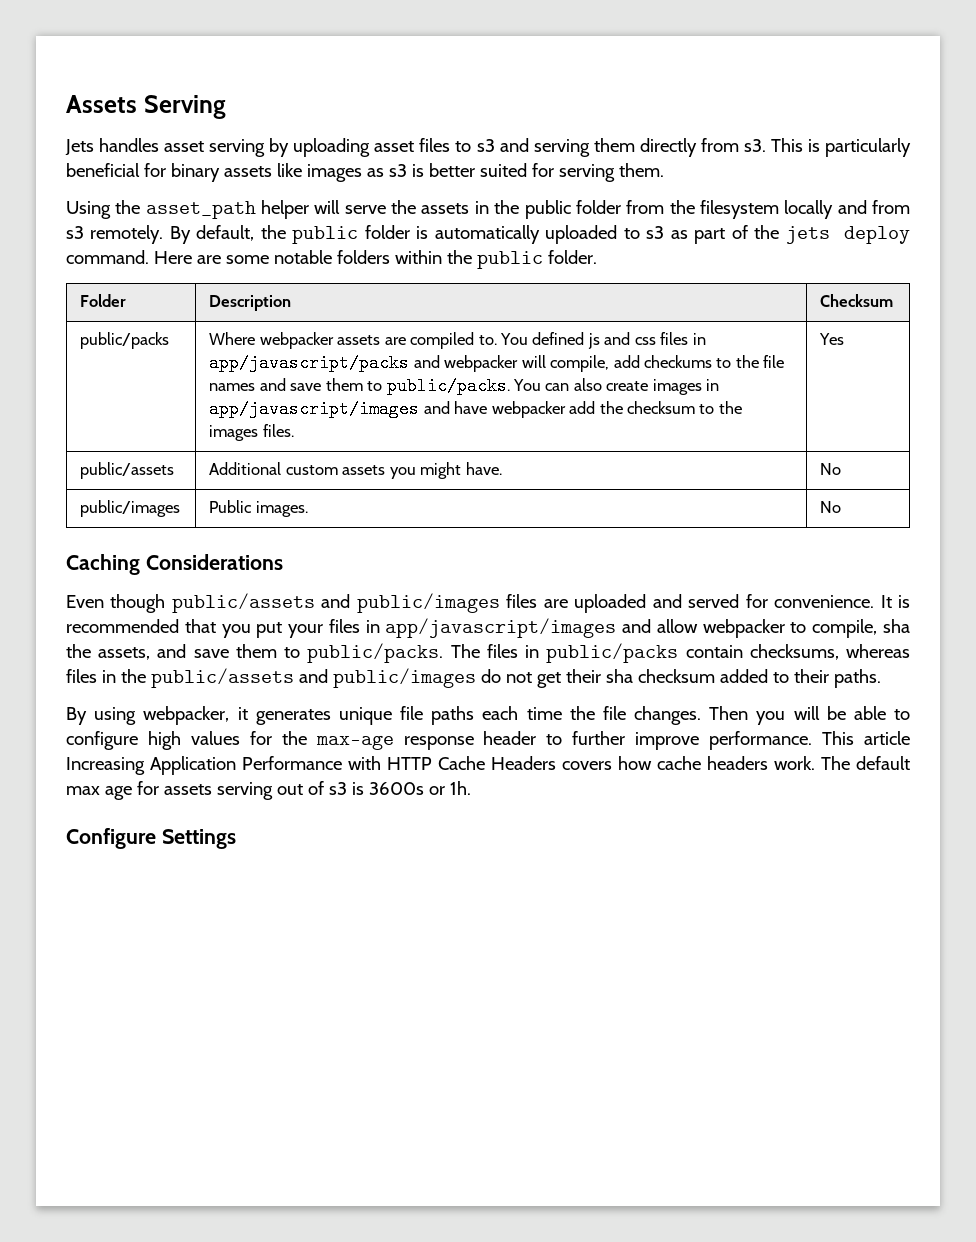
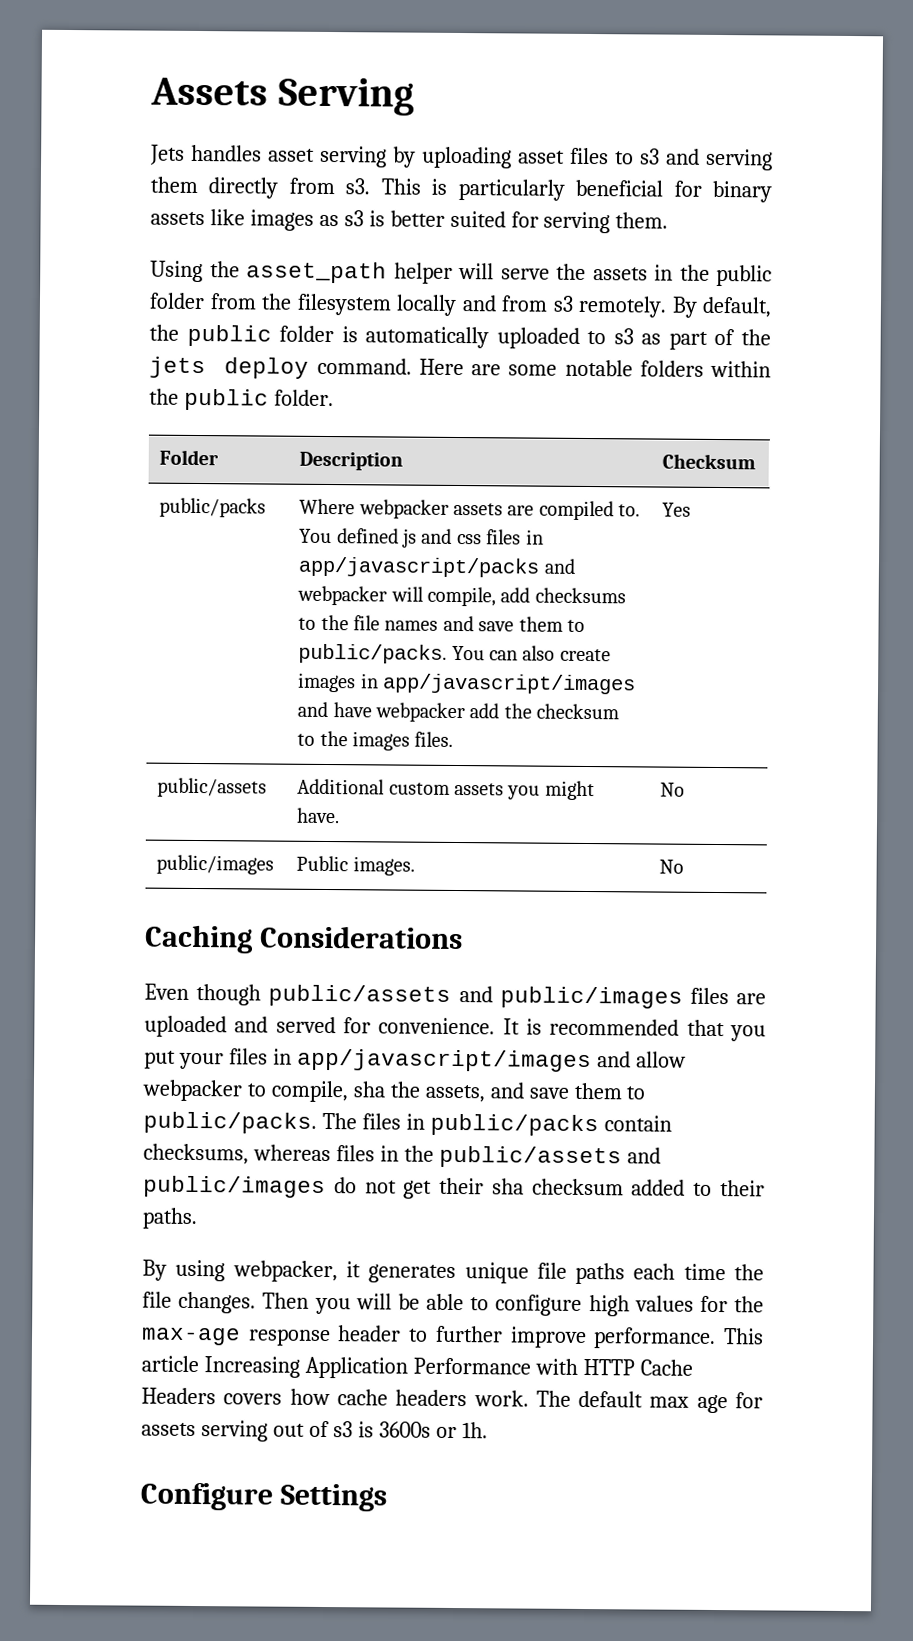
- You defined js and css files in app/javascript/packs and webpacker will compile, add checkums to the file names and save them to public/packs.
+ You defined js and css files in app/javascript/packs and webpacker will compile, add checksums to the file names and save them to public/packs.

